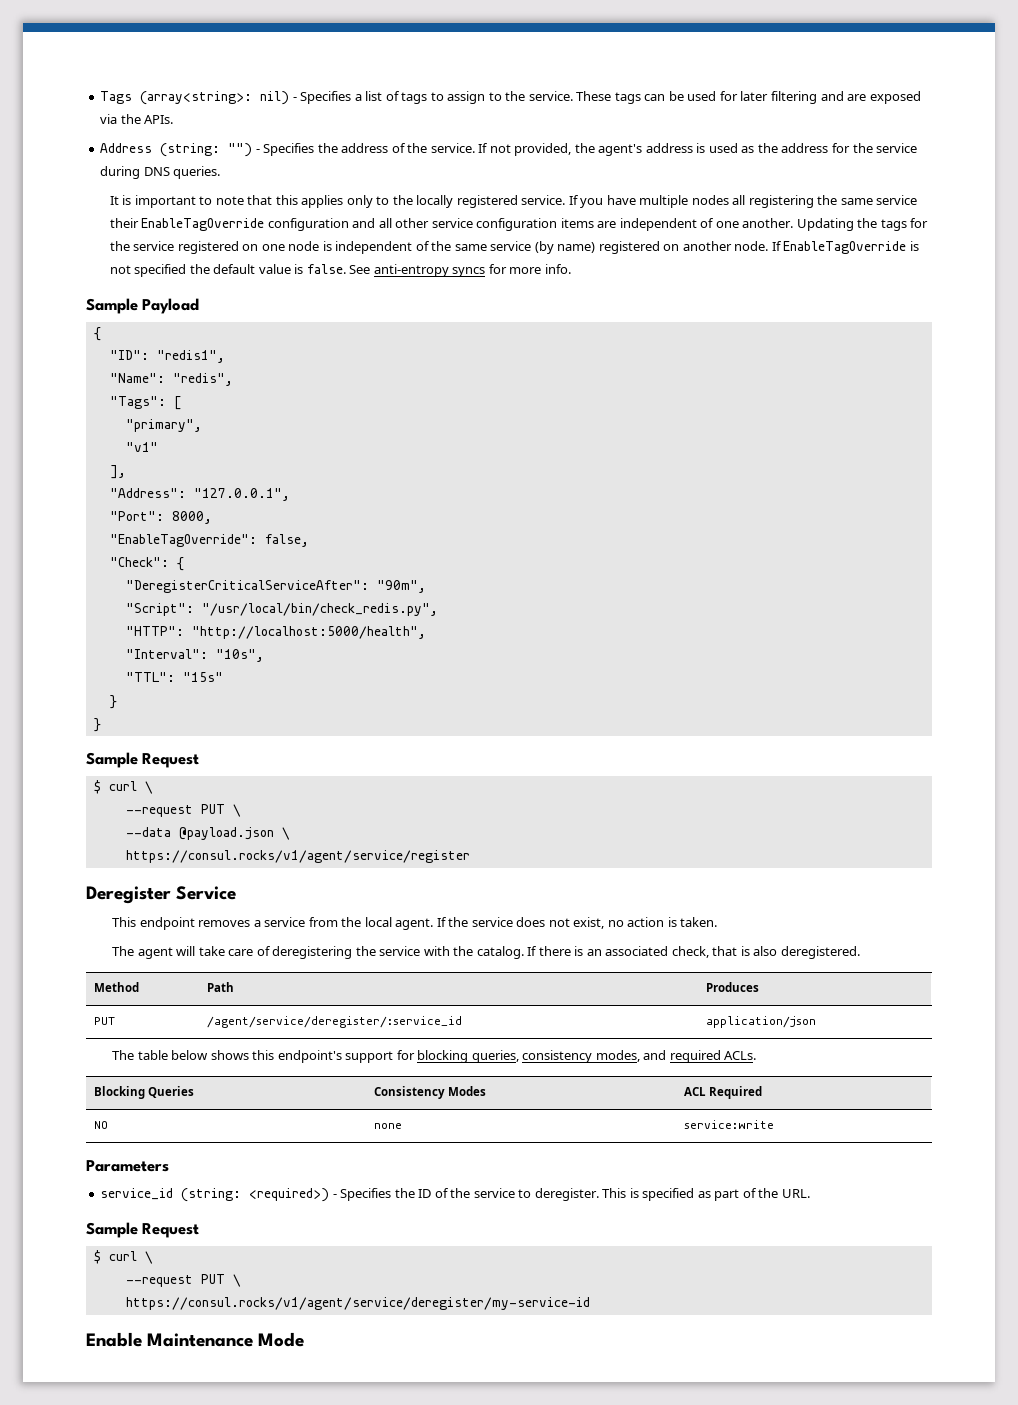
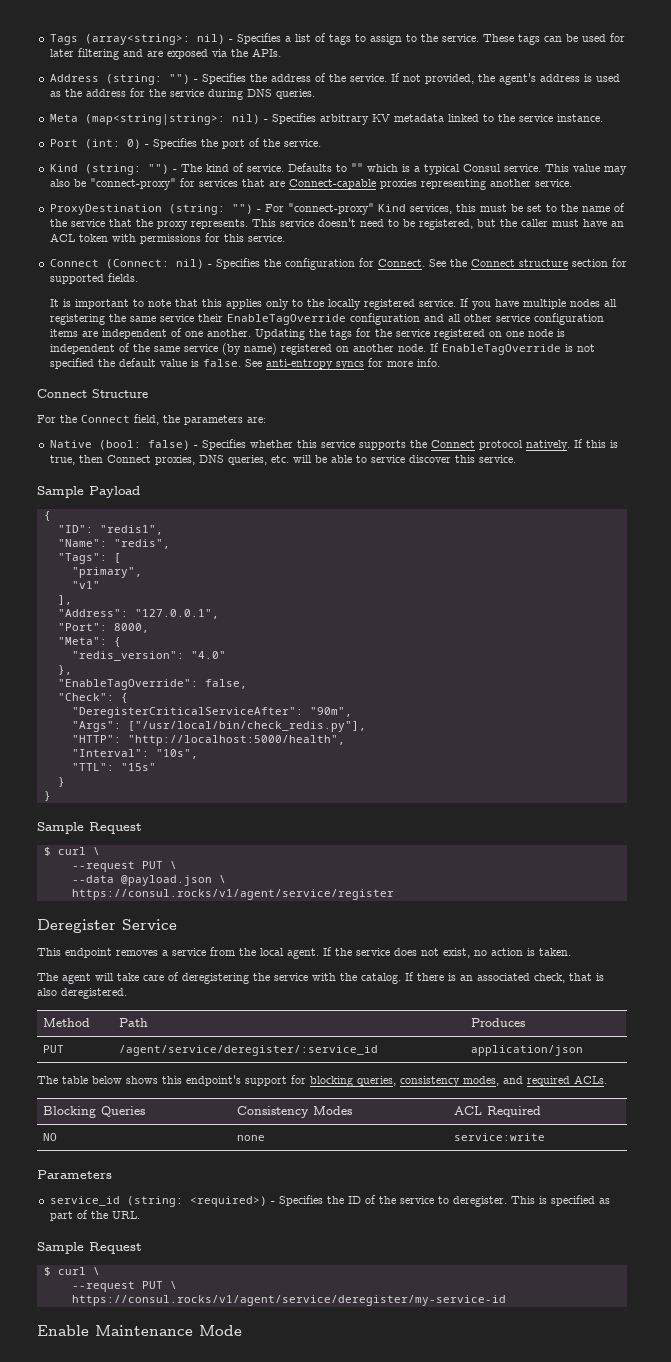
+ Meta (map<string|string>: nil) - Specifies arbitrary KV metadata linked to the service instance.
+ Port (int: 0) - Specifies the port of the service.
+ Kind (string: "") - The kind of service. Defaults to "" which is a typical Consul service. This value may also be "connect-proxy" for services that are Connect-capable proxies representing another service.
+ ProxyDestination (string: "") - For "connect-proxy" Kind services, this must be set to the name of the service that the proxy represents. This service doesn't need to be registered, but the caller must have an ACL token with permissions for this service.
+ Connect (Connect: nil) - Specifies the configuration for Connect. See the Connect structure section for supported fields.
+ Connect Structure
+ For the Connect field, the parameters are:
+ Native (bool: false) - Specifies whether this service supports the Connect protocol natively. If this is true, then Connect proxies, DNS queries, etc. will be able to service discover this service.
+ "Meta": {
+ "redis_version": "4.0"
+ },
- "Script": "/usr/local/bin/check_redis.py",
+ "Args": ["/usr/local/bin/check_redis.py"],

